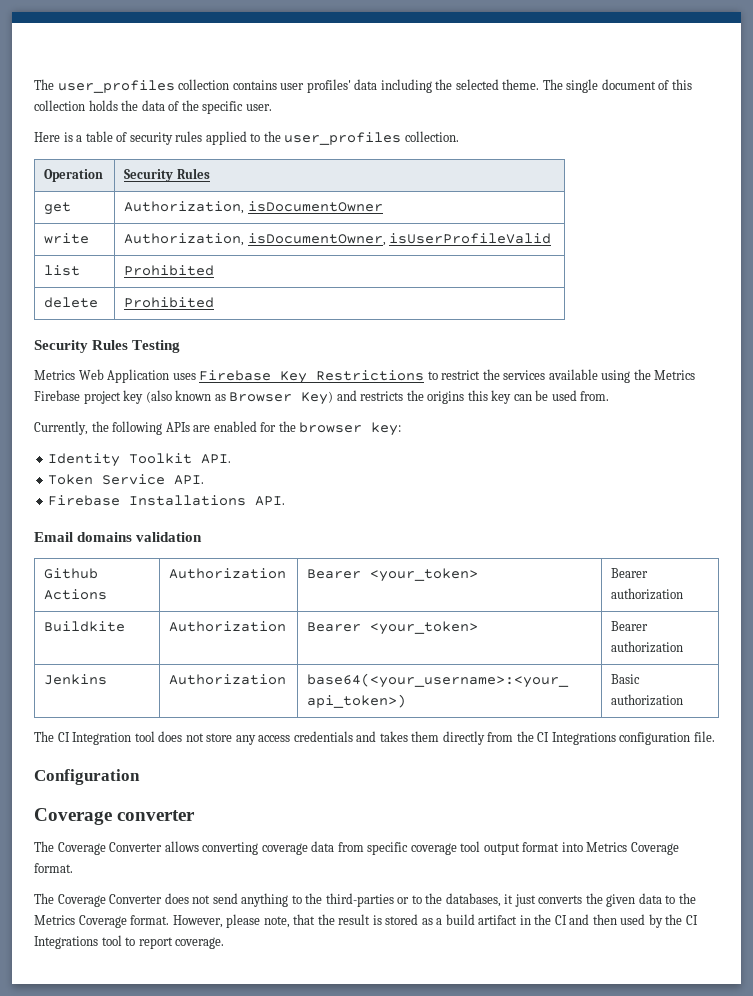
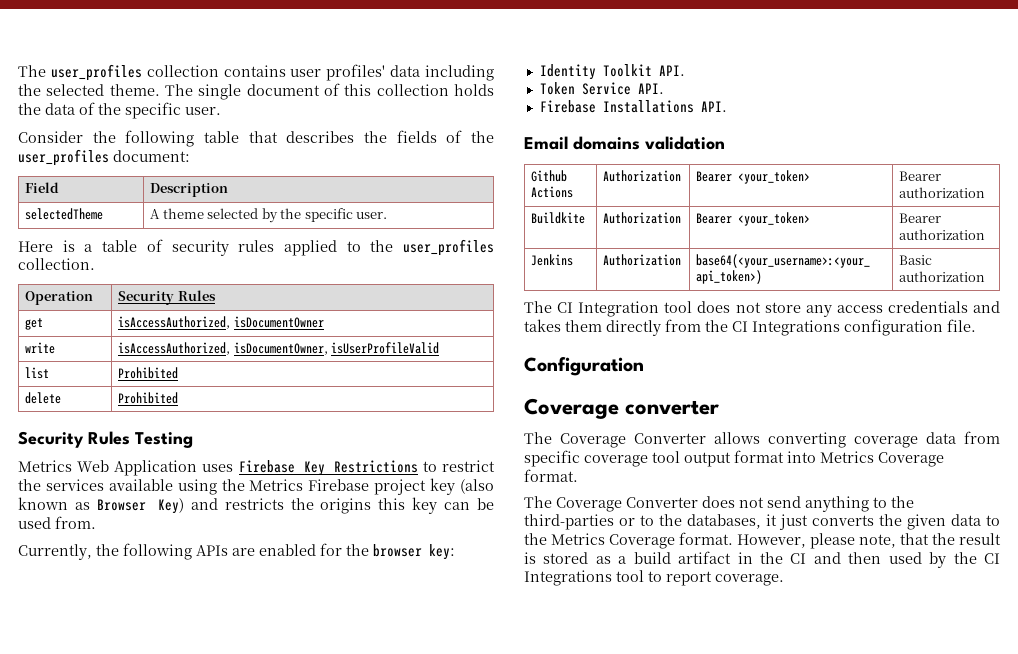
+ Consider the following table that describes the fields of the user_profiles document:
+ Field | Description
+ selectedTheme | A theme selected by the specific user.
- get | Authorization, isDocumentOwner
+ get | isAccessAuthorized, isDocumentOwner
- write | Authorization, isDocumentOwner, isUserProfileValid
+ write | isAccessAuthorized, isDocumentOwner, isUserProfileValid

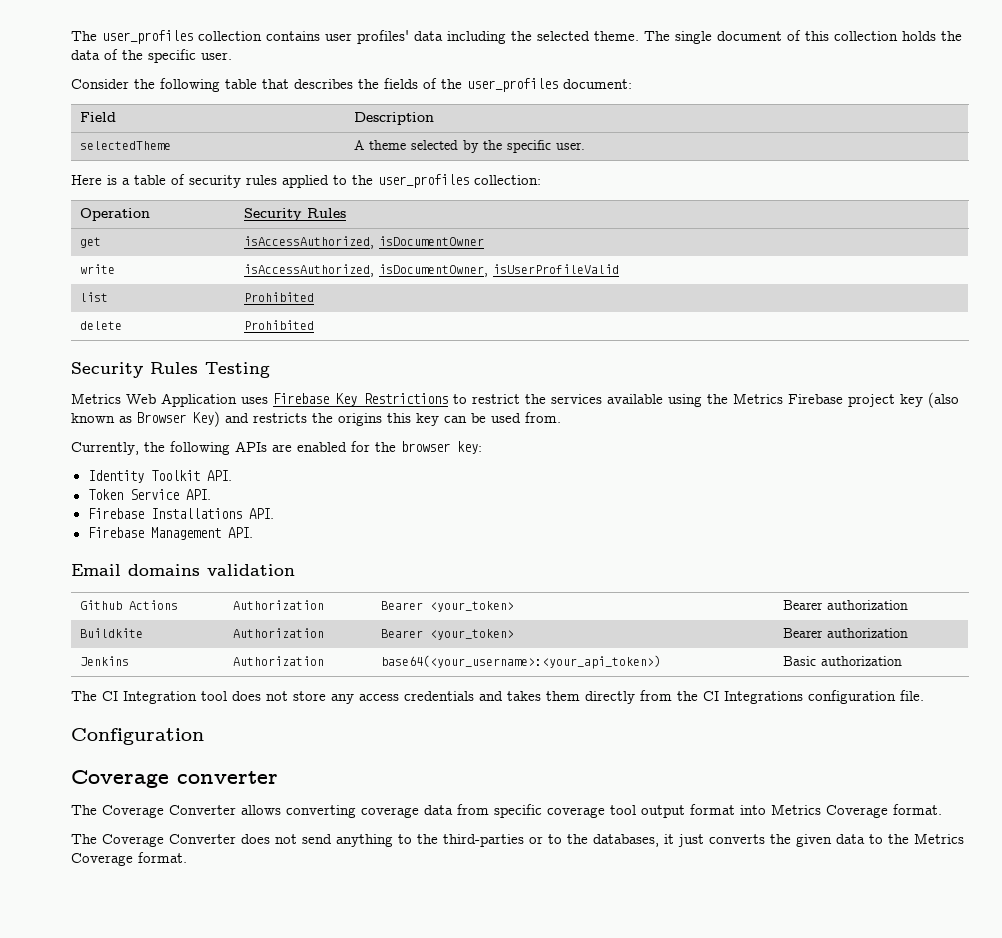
- Here is a table of security rules applied to the user_profiles collection.
+ Here is a table of security rules applied to the user_profiles collection:
+ Firebase Management API.
- However, please note, that the result is stored as a build artifact in the CI and then used by the CI Integrations tool to report coverage.

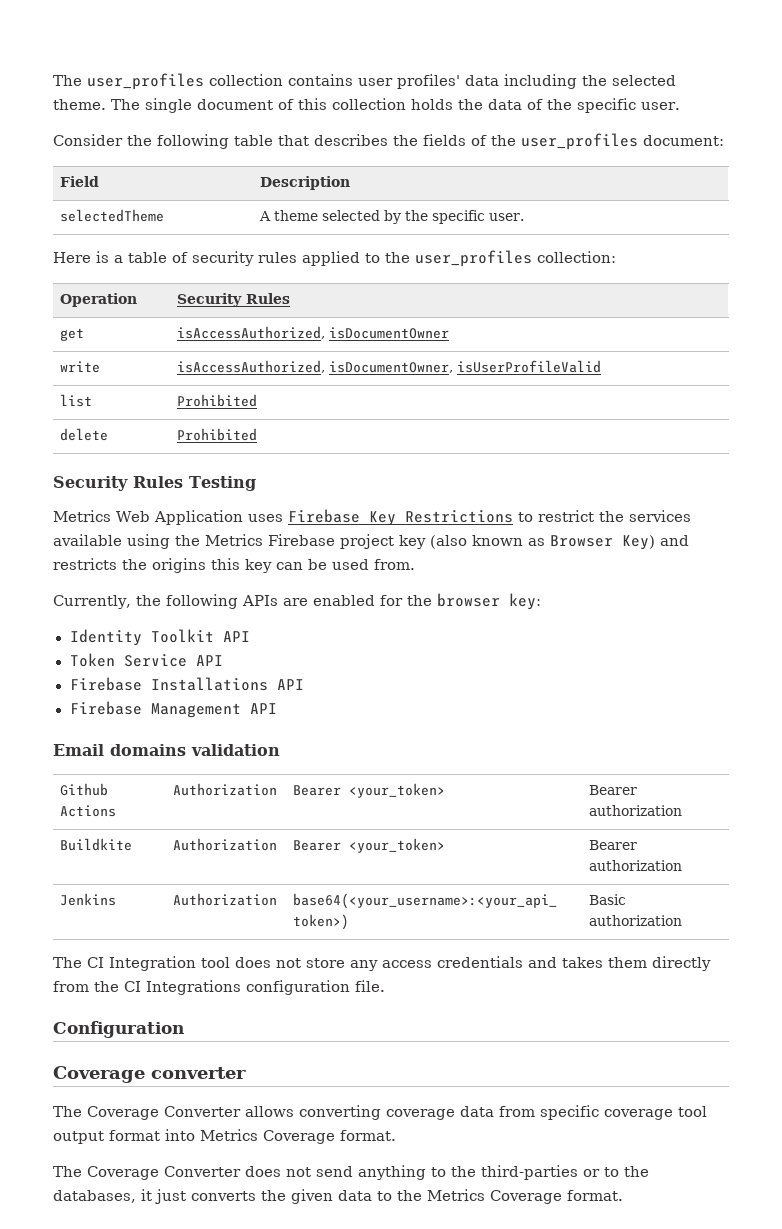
- Identity Toolkit API.
+ Identity Toolkit API
- Token Service API.
+ Token Service API
- Firebase Installations API.
+ Firebase Installations API
- Firebase Management API.
+ Firebase Management API

